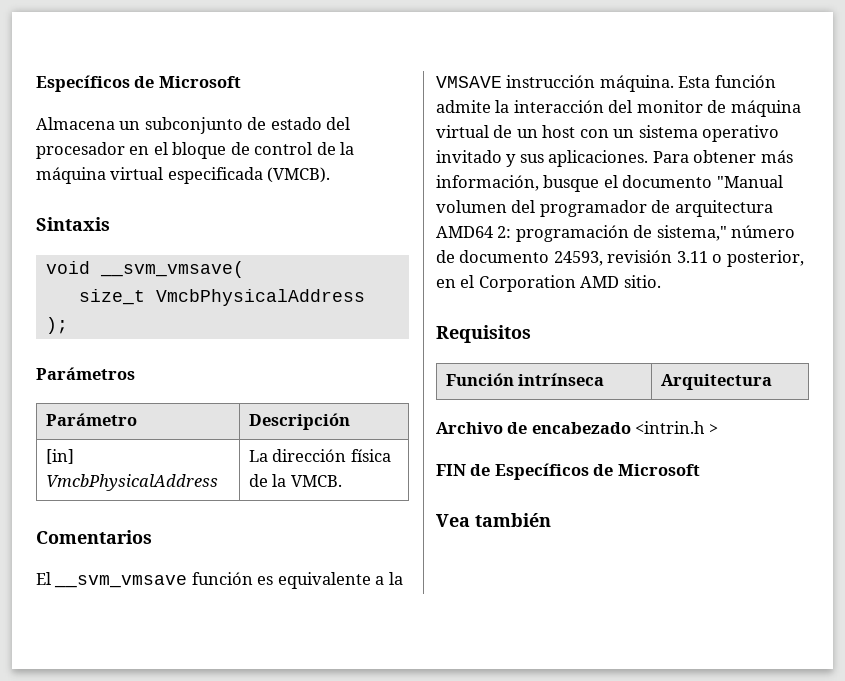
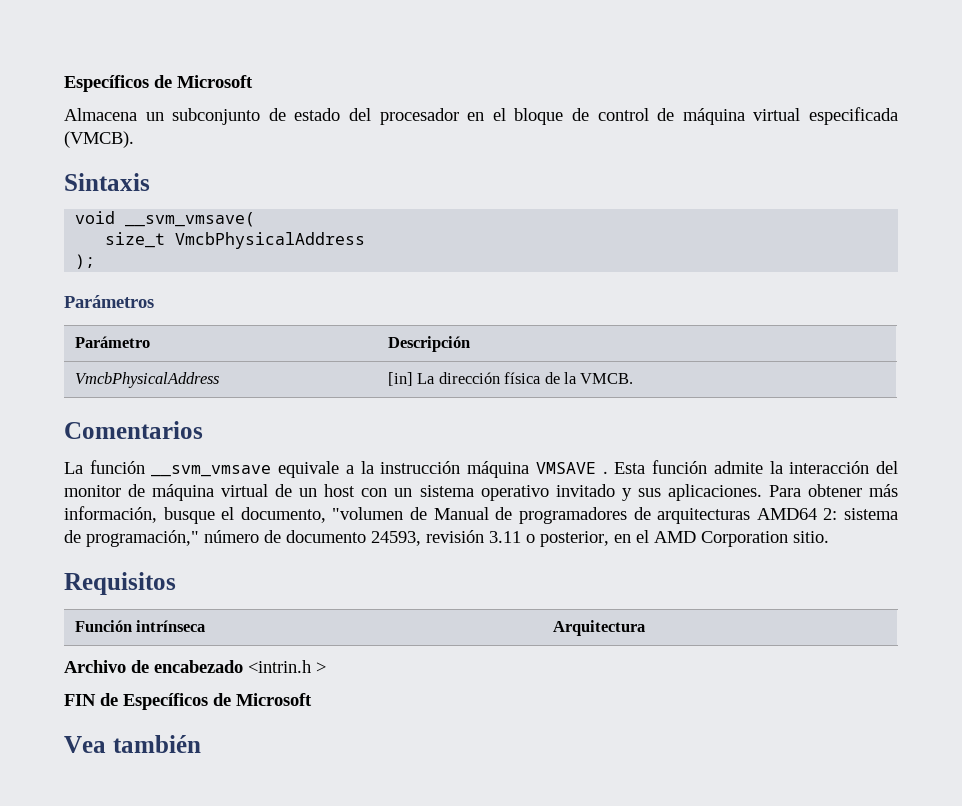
- Almacena un subconjunto de estado del procesador en el bloque de control de la máquina virtual especificada (VMCB).
+ Almacena un subconjunto de estado del procesador en el bloque de control de máquina virtual especificada (VMCB).
- [in] VmcbPhysicalAddress | La dirección física de la VMCB.
+ VmcbPhysicalAddress | [in] La dirección física de la VMCB.
- El __svm_vmsave función es equivalente a la VMSAVE instrucción máquina.
+ La función __svm_vmsave equivale a la instrucción máquina VMSAVE .
- Para obtener más información, busque el documento "Manual volumen del programador de arquitectura AMD64 2: programación de sistema," número de documento 24593, revisión 3.11 o posterior, en el Corporation AMD sitio.
+ Para obtener más información, busque el documento, "volumen de Manual de programadores de arquitecturas AMD64 2: sistema de programación," número de documento 24593, revisión 3.11 o posterior, en el AMD Corporation sitio.

